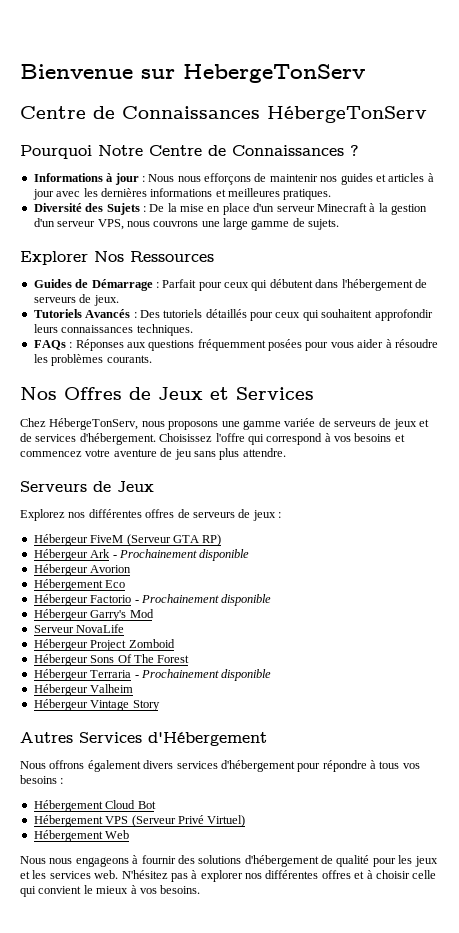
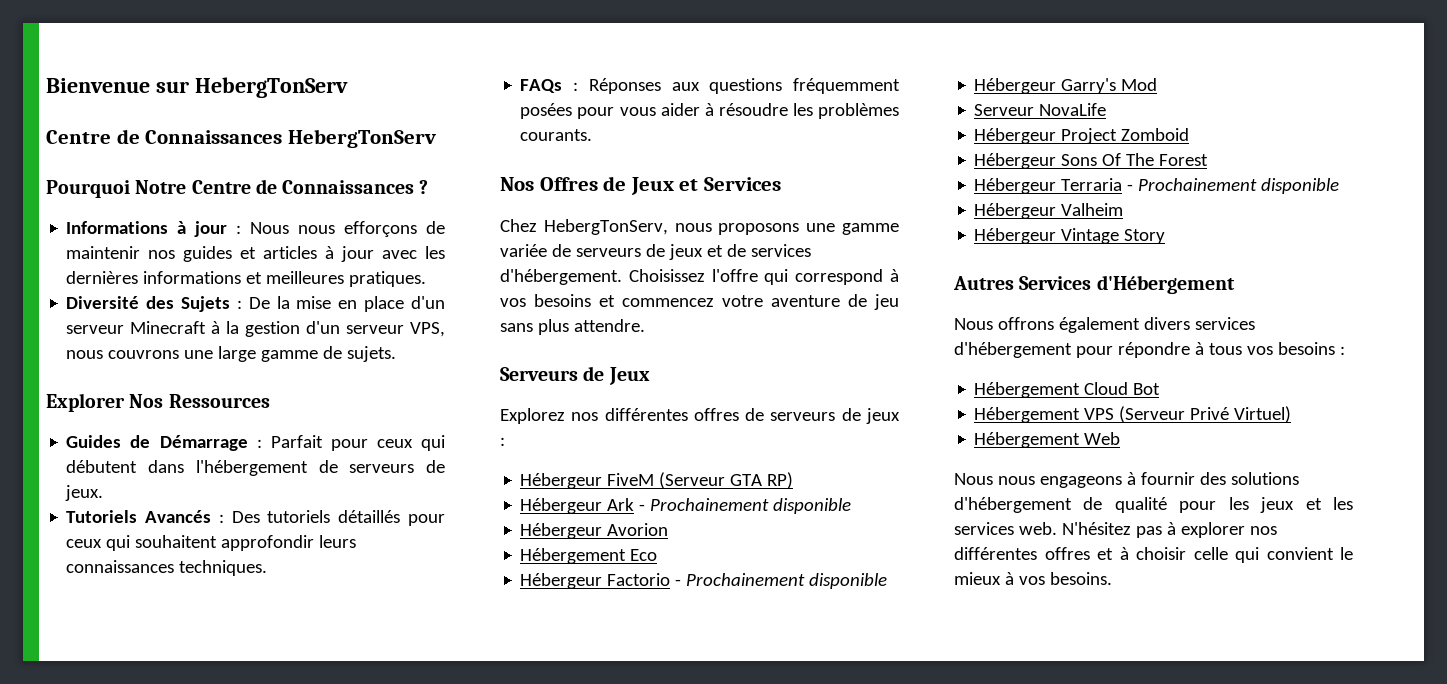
- Bienvenue sur HebergeTonServ
- Centre de Connaissances HébergeTonServ
+ Bienvenue sur HebergTonServ
+ Centre de Connaissances HebergTonServ
- Chez HébergeTonServ, nous proposons une gamme variée de serveurs de jeux et de services d'hébergement.
+ Chez HebergTonServ, nous proposons une gamme variée de serveurs de jeux et de services d'hébergement.

